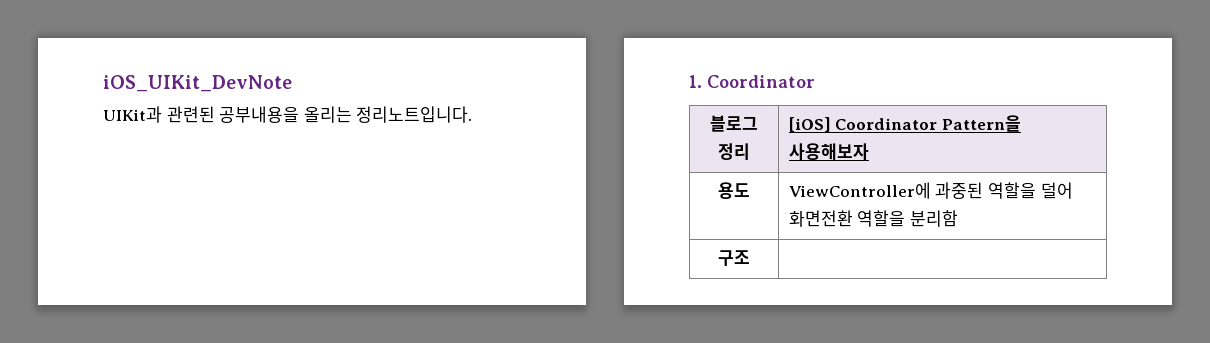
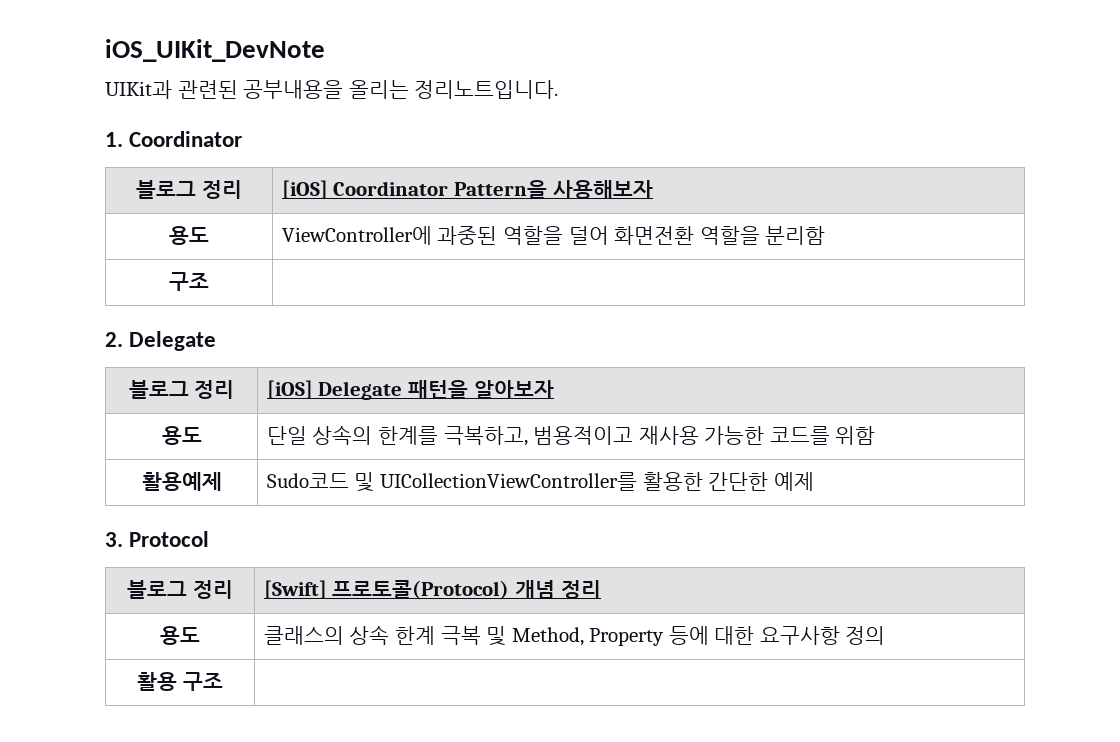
+ 2. Delegate
+ 블로그 정리 | [iOS] Delegate 패턴을 알아보자
+ 용도 | 단일 상속의 한계를 극복하고, 범용적이고 재사용 가능한 코드를 위함
+ 활용예제 | Sudo코드 및 UICollectionViewController를 활용한 간단한 예제
+ 3. Protocol
+ 블로그 정리 | [Swift] 프로토콜(Protocol) 개념 정리
+ 용도 | 클래스의 상속 한계 극복 및 Method, Property 등에 대한 요구사항 정의
+ 활용 구조 |

